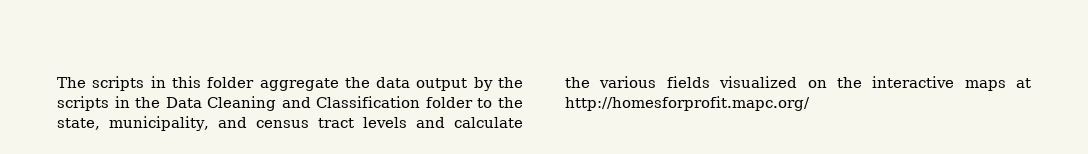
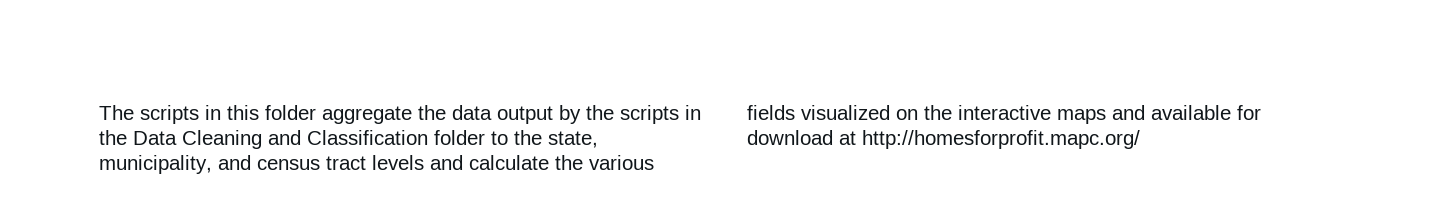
- The scripts in this folder aggregate the data output by the scripts in the Data Cleaning and Classification folder to the state, municipality, and census tract levels and calculate the various fields visualized on the interactive maps at http://homesforprofit.mapc.org/
+ The scripts in this folder aggregate the data output by the scripts in the Data Cleaning and Classification folder to the state, municipality, and census tract levels and calculate the various fields visualized on the interactive maps and available for download at http://homesforprofit.mapc.org/

